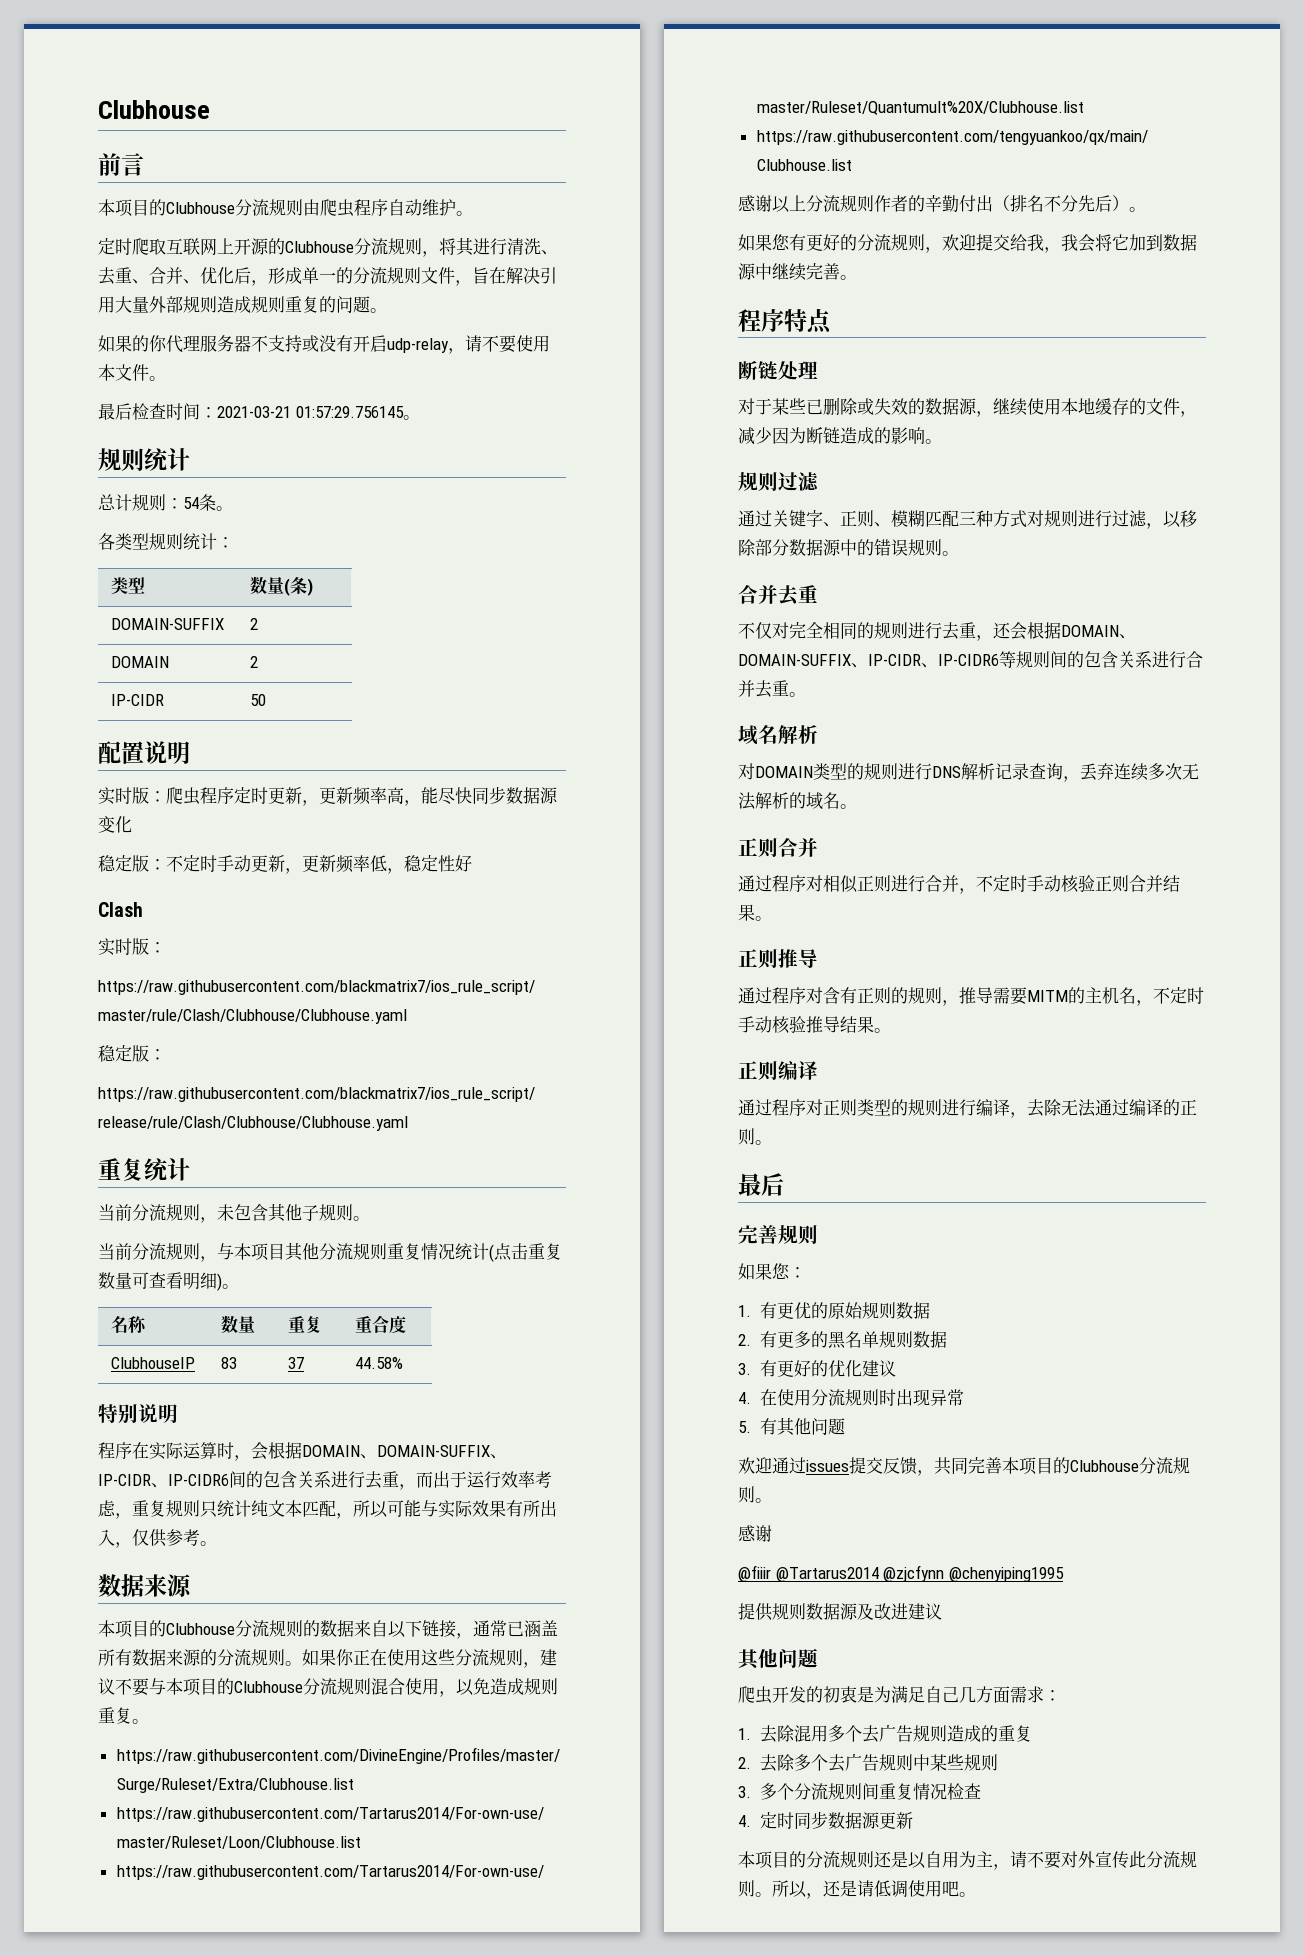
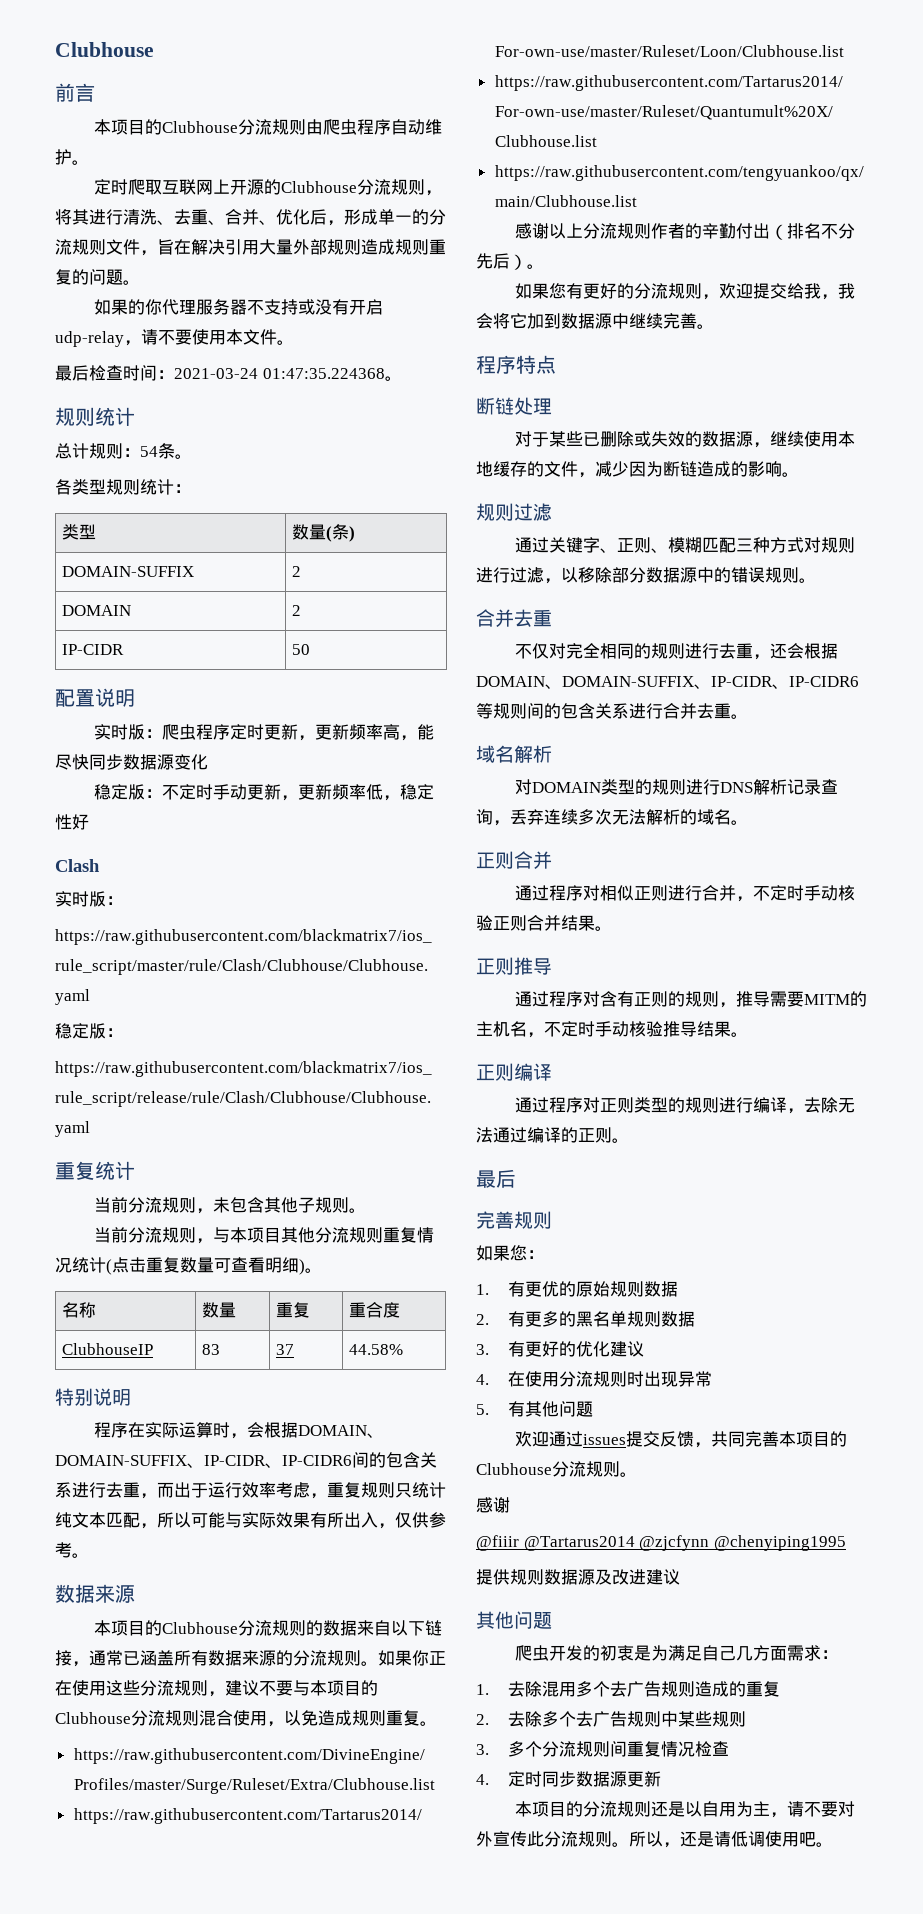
- 最后检查时间：2021-03-21 01:57:29.756145。
+ 最后检查时间：2021-03-24 01:47:35.224368。

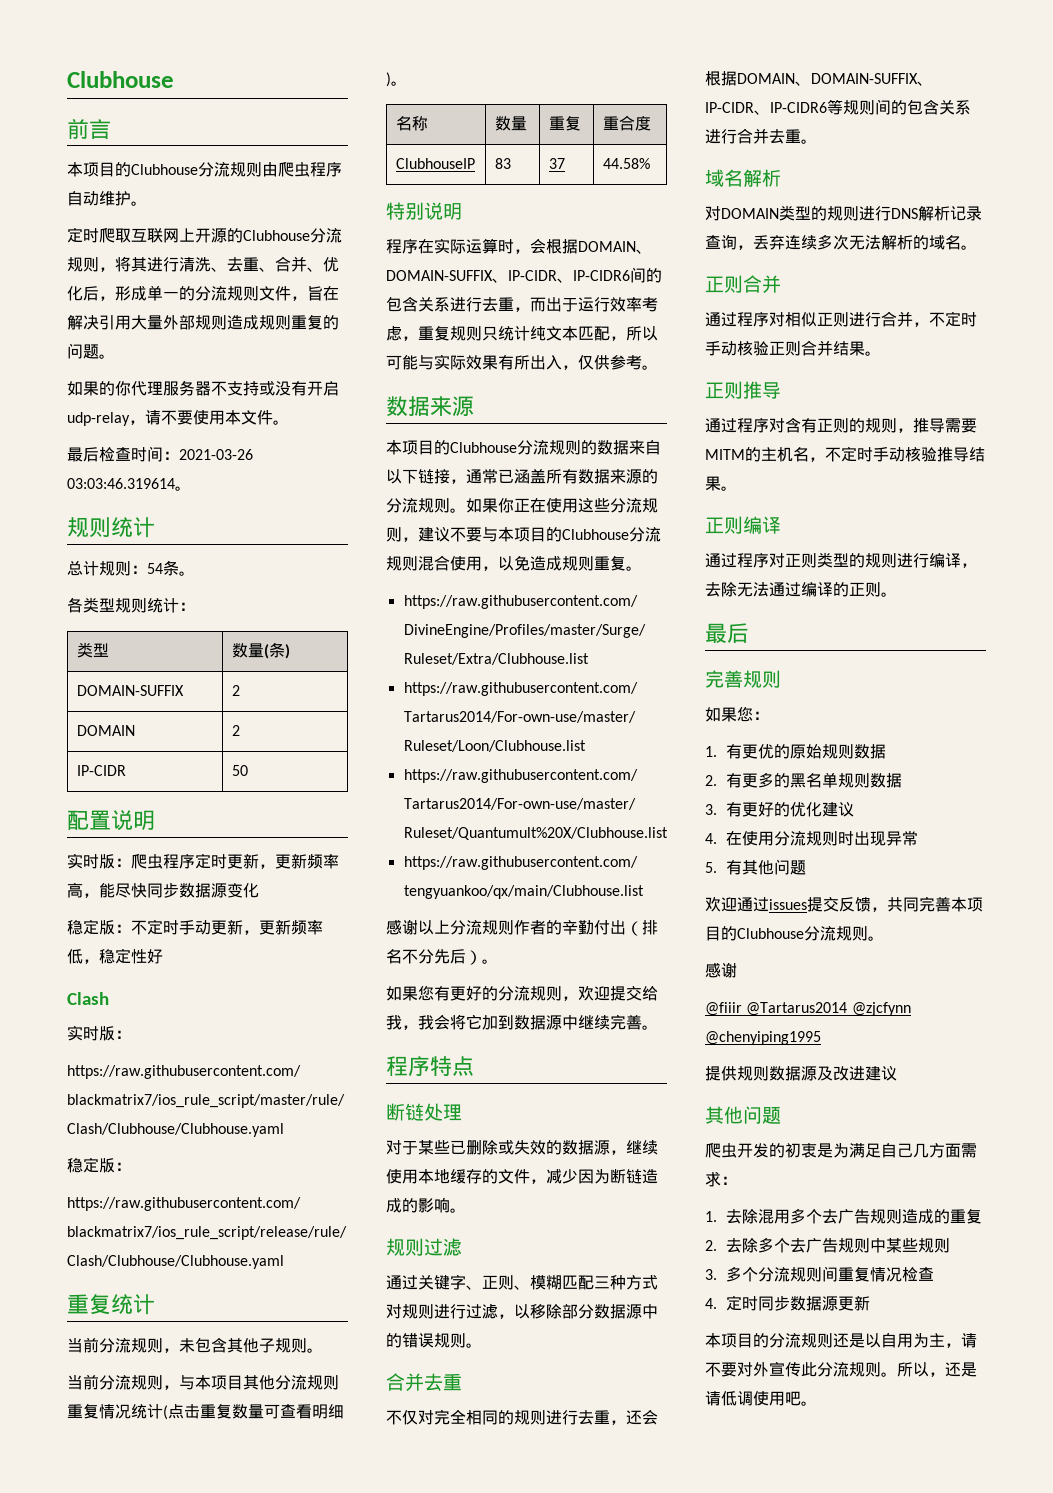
- 最后检查时间：2021-03-24 01:47:35.224368。
+ 最后检查时间：2021-03-26 03:03:46.319614。

